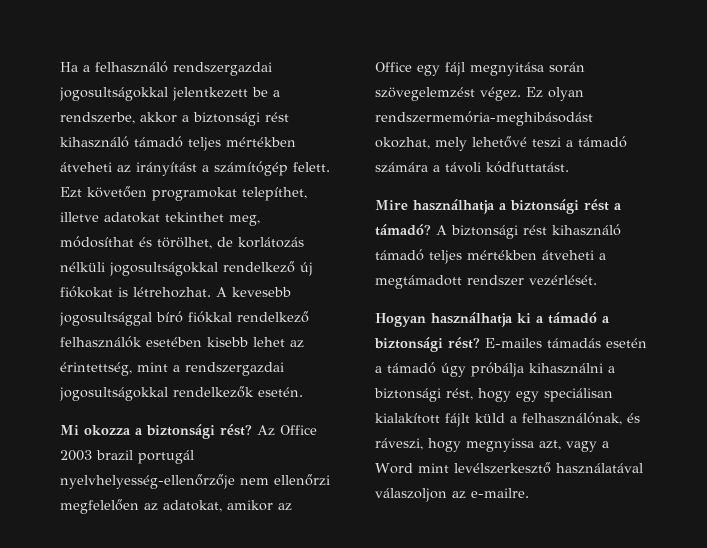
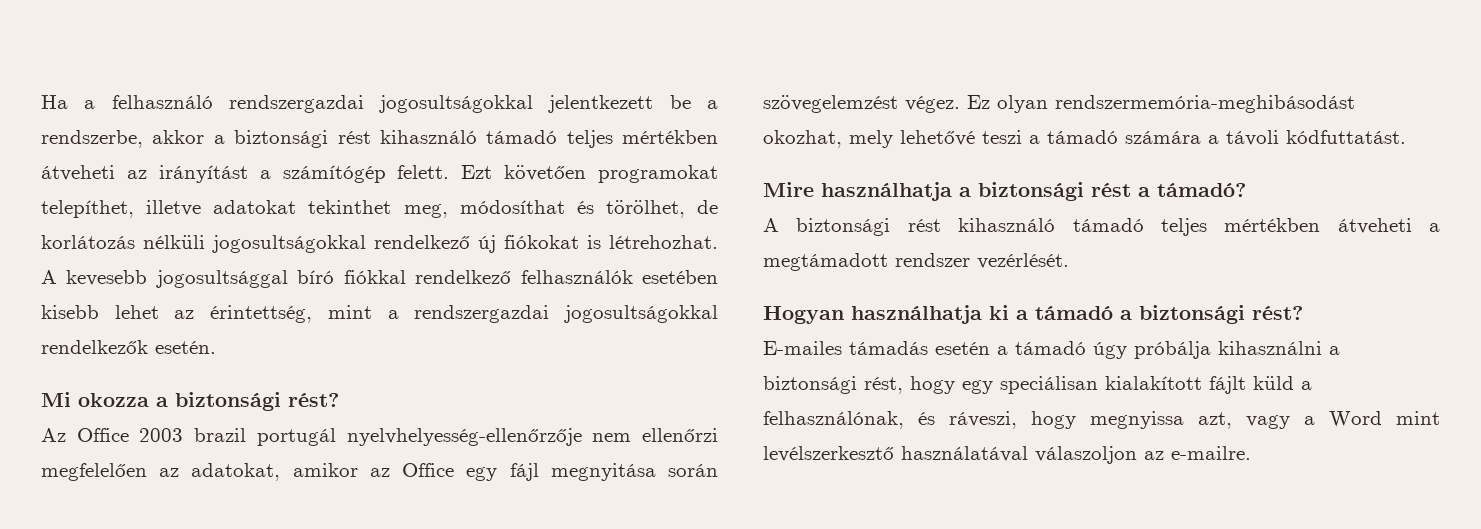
- Mi okozza a biztonsági rést? Az Office 2003 brazil portugál nyelvhelyesség-ellenőrzője nem ellenőrzi megfelelően az adatokat, amikor az Office egy fájl megnyitása során szövegelemzést végez.
+ Mi okozza a biztonsági rést?
+ Az Office 2003 brazil portugál nyelvhelyesség-ellenőrzője nem ellenőrzi megfelelően az adatokat, amikor az Office egy fájl megnyitása során szövegelemzést végez.
- Mire használhatja a biztonsági rést a támadó? A biztonsági rést kihasználó támadó teljes mértékben átveheti a megtámadott rendszer vezérlését.
+ Mire használhatja a biztonsági rést a támadó?
+ A biztonsági rést kihasználó támadó teljes mértékben átveheti a megtámadott rendszer vezérlését.
- Hogyan használhatja ki a támadó a biztonsági rést? E-mailes támadás esetén a támadó úgy próbálja kihasználni a biztonsági rést, hogy egy speciálisan kialakított fájlt küld a felhasználónak, és ráveszi, hogy megnyissa azt, vagy a Word mint levélszerkesztő használatával válaszoljon az e-mailre.
+ Hogyan használhatja ki a támadó a biztonsági rést?
+ E-mailes támadás esetén a támadó úgy próbálja kihasználni a biztonsági rést, hogy egy speciálisan kialakított fájlt küld a felhasználónak, és ráveszi, hogy megnyissa azt, vagy a Word mint levélszerkesztő használatával válaszoljon az e-mailre.

